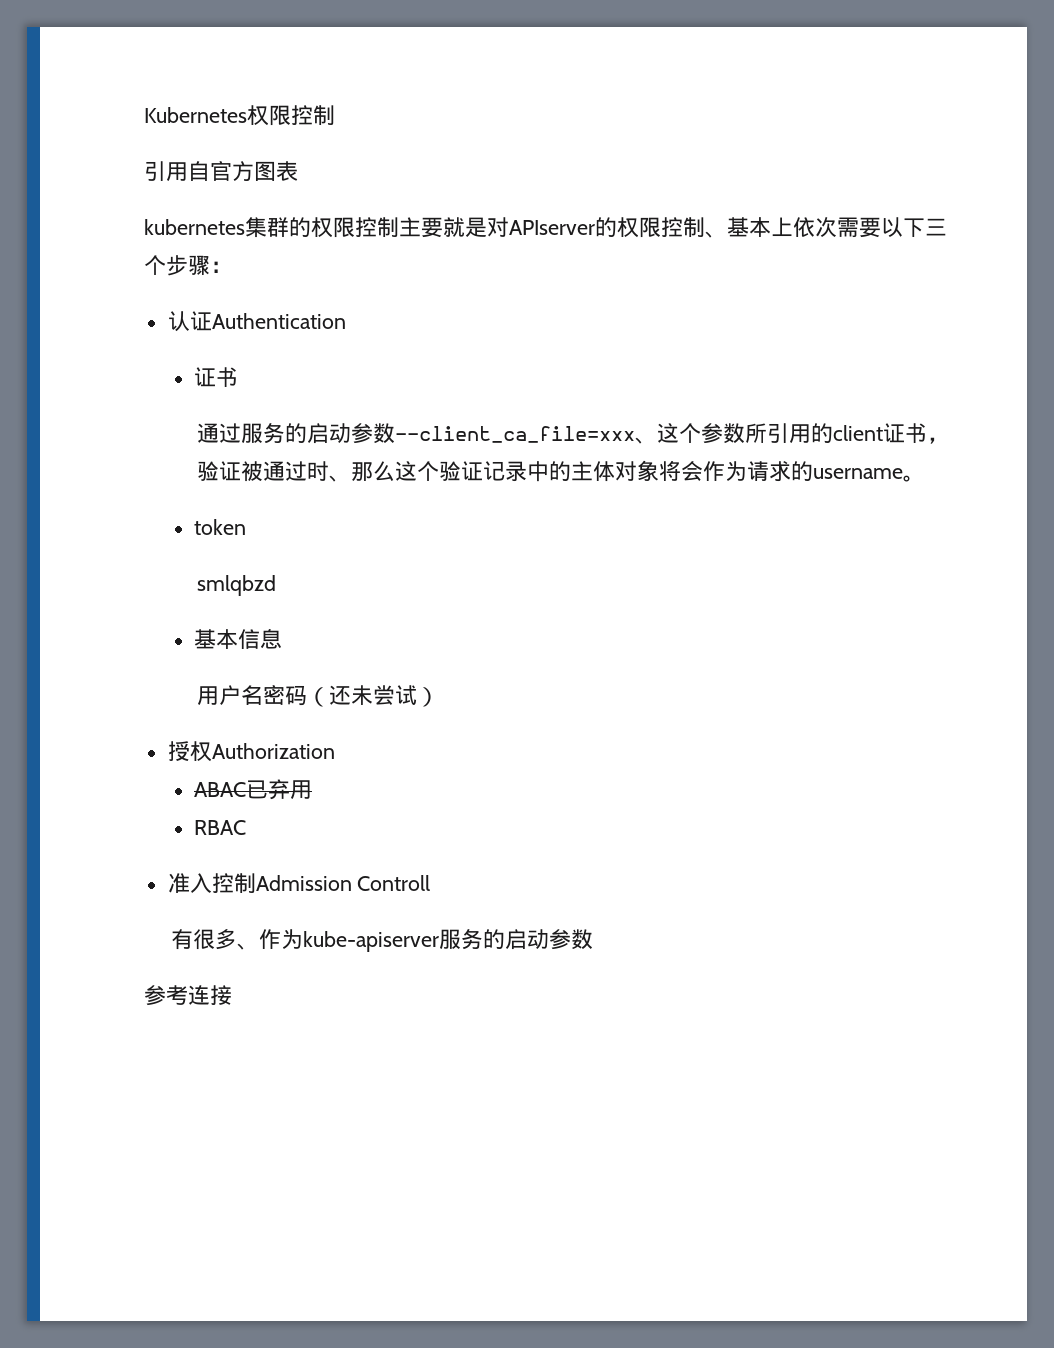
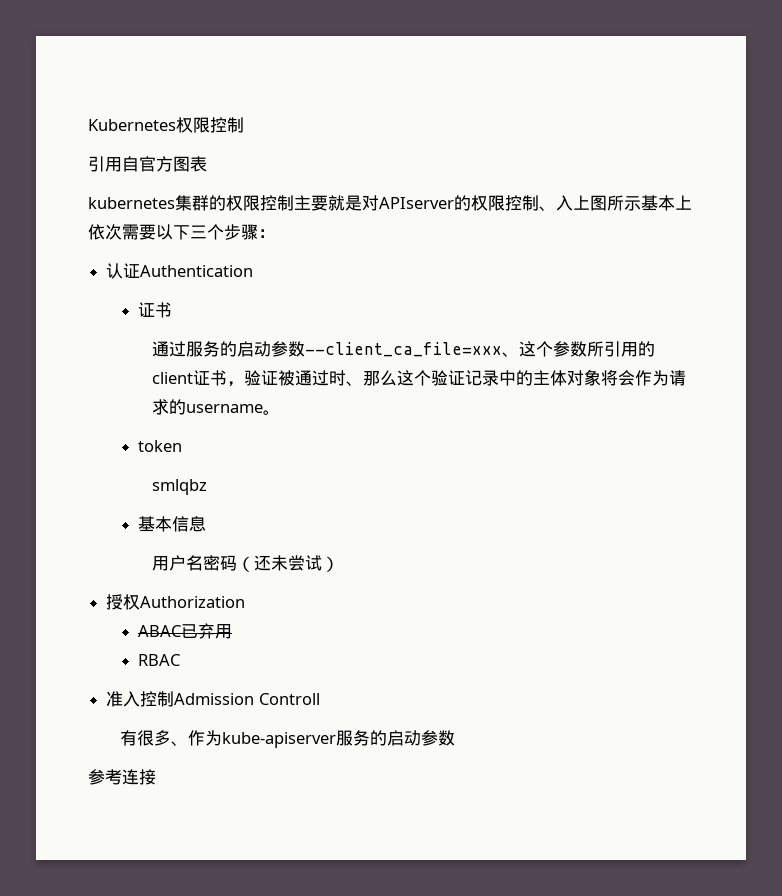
- kubernetes集群的权限控制主要就是对APIserver的权限控制、基本上依次需要以下三个步骤：
+ kubernetes集群的权限控制主要就是对APIserver的权限控制、入上图所示基本上依次需要以下三个步骤：
- smlqbzd
+ smlqbz

